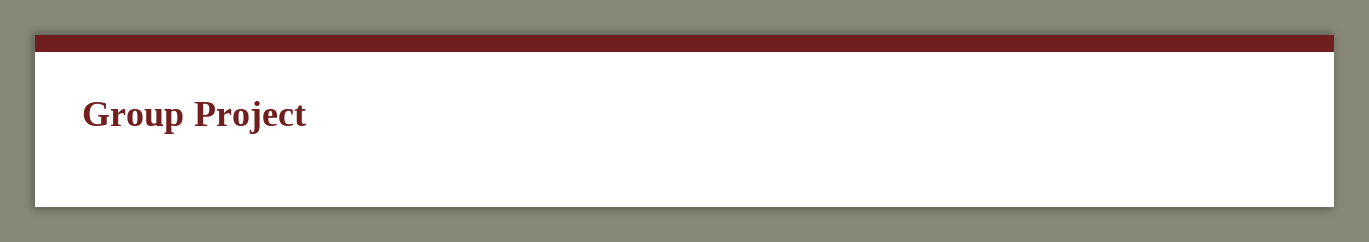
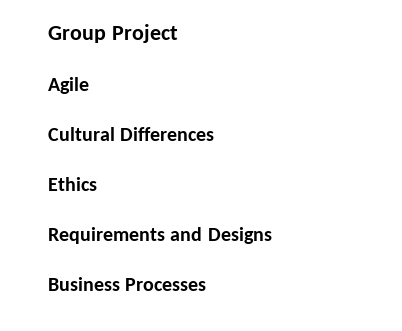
+ Agile
+ Cultural Differences
+ Ethics
+ Requirements and Designs
+ Business Processes

